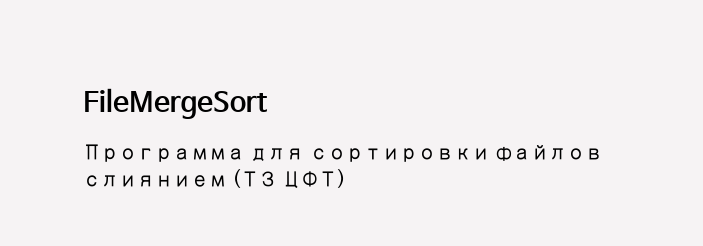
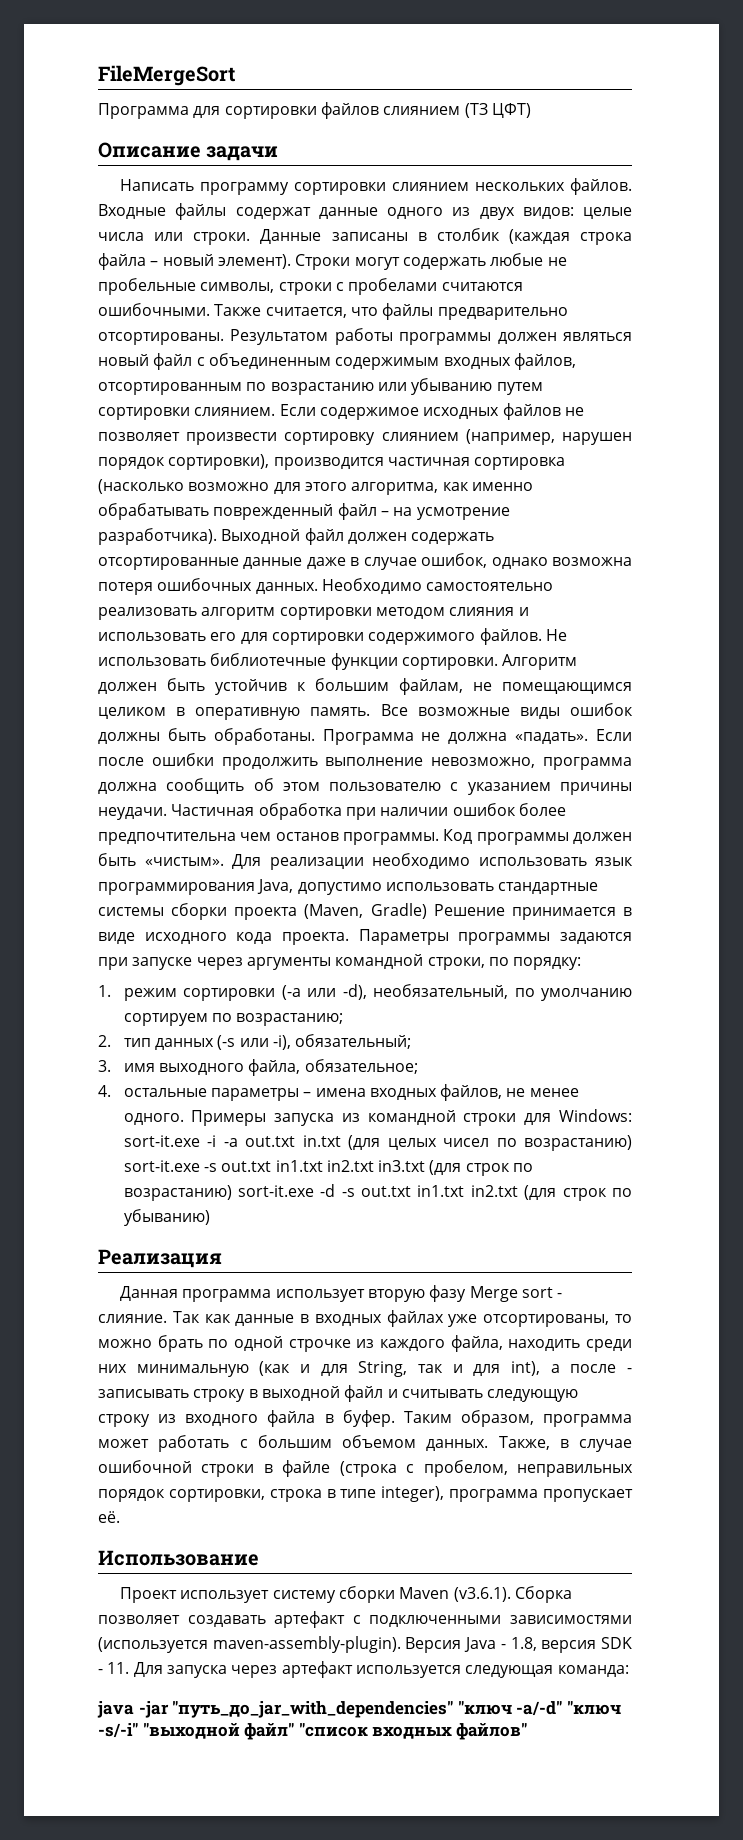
+ Описание задачи
+ Написать программу сортировки слиянием нескольких файлов. Входные файлы содержат данные одного из двух видов: целые числа или строки. Данные записаны в столбик (каждая строка файла – новый элемент). Строки могут содержать любые не пробельные символы, строки с пробелами считаются ошибочными. Также считается, что файлы предварительно отсортированы. Результатом работы программы должен являться новый файл с объединенным содержимым входных файлов, отсортированным по возрастанию или убыванию путем сортировки слиянием. Если содержимое исходных файлов не позволяет произвести сортировку слиянием (например, нарушен порядок сортировки), производится частичная сортировка (насколько возможно для этого алгоритма, как именно обрабатывать поврежденный файл – на усмотрение разработчика). Выходной файл должен содержать отсортированные данные даже в случае ошибок, однако возможна потеря ошибочных данных. Необходимо самостоятельно реализовать алгоритм сортировки методом слияния и использовать его для сортировки содержимого файлов. Не использовать библиотечные функции сортировки. Алгоритм должен быть устойчив к большим файлам, не помещающимся целиком в оперативную память. Все возможные виды ошибок должны быть обработаны. Программа не должна «падать». Если после ошибки продолжить выполнение невозможно, программа должна сообщить об этом пользователю с указанием причины неудачи. Частичная обработка при наличии ошибок более предпочтительна чем останов программы. Код программы должен быть «чистым». Для реализации необходимо использовать язык программирования Java, допустимо использовать стандартные системы сборки проекта (Maven, Gradle) Решение принимается в виде исходного кода проекта. Параметры программы задаются при запуске через аргументы командной строки, по порядку:
+ 1. режим сортировки (-a или -d), необязательный, по умолчанию сортируем по возрастанию;
+ 2. тип данных (-s или -i), обязательный;
+ 3. имя выходного файла, обязательное;
+ 4. остальные параметры – имена входных файлов, не менее одного. Примеры запуска из командной строки для Windows: sort-it.exe -i -a out.txt in.txt (для целых чисел по возрастанию) sort-it.exe -s out.txt in1.txt in2.txt in3.txt (для строк по возрастанию) sort-it.exe -d -s out.txt in1.txt in2.txt (для строк по убыванию)
+ Реализация
+ Данная программа использует вторую фазу Merge sort - слияние. Так как данные в входных файлах уже отсортированы, то можно брать по одной строчке из каждого файла, находить среди них минимальную (как и для String, так и для int), а после - записывать строку в выходной файл и считывать следующую строку из входного файла в буфер. Таким образом, программа может работать с большим объемом данных. Также, в случае ошибочной строки в файле (строка с пробелом, неправильных порядок сортировки, строка в типе integer), программа пропускает её.
+ Использование
+ Проект использует систему сборки Maven (v3.6.1). Сборка позволяет создавать артефакт с подключенными зависимостями (используется maven-assembly-plugin). Версия Java - 1.8, версия SDK - 11. Для запуска через артефакт используется следующая команда:
+ java -jar "путь_до_jar_with_dependencies" "ключ -a/-d" "ключ -s/-i" "выходной файл" "список входных файлов"

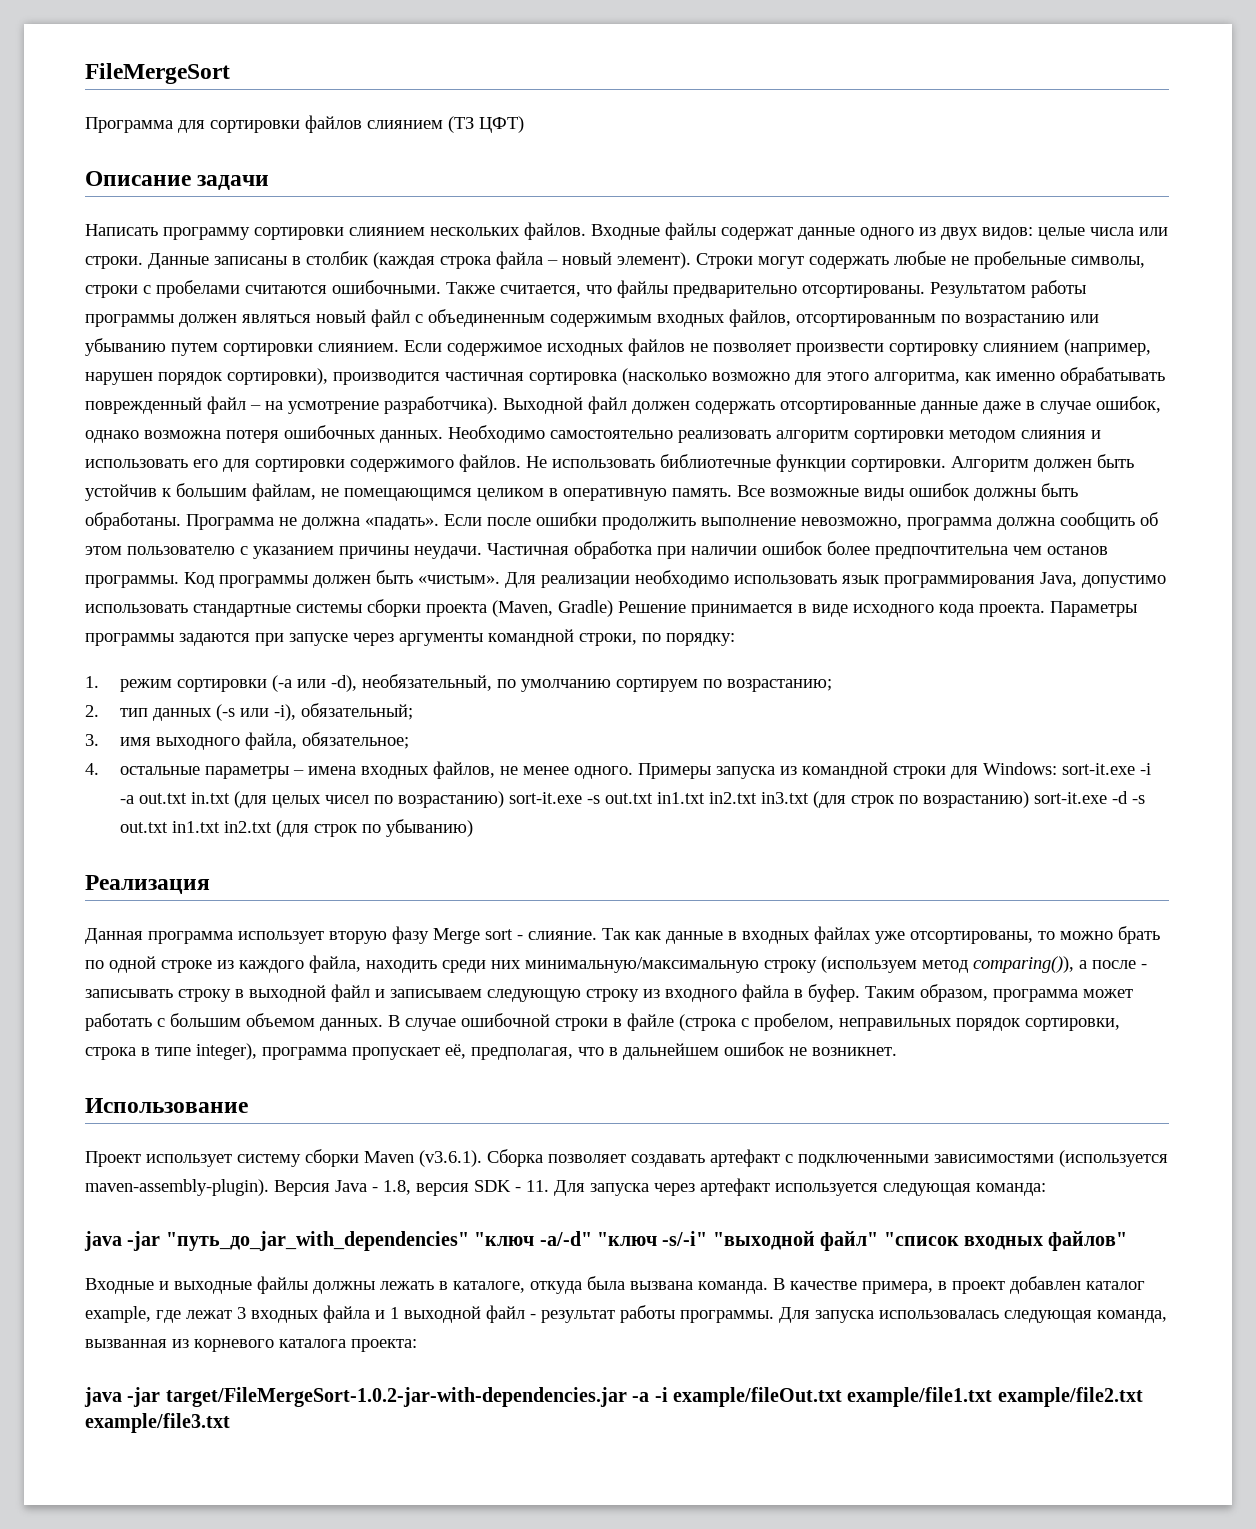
- Так как данные в входных файлах уже отсортированы, то можно брать по одной строчке из каждого файла, находить среди них минимальную (как и для String, так и для int), а после - записывать строку в выходной файл и считывать следующую строку из входного файла в буфер.
+ Так как данные в входных файлах уже отсортированы, то можно брать по одной строке из каждого файла, находить среди них минимальную/максимальную строку (используем метод comparing()), а после - записывать строку в выходной файл и записываем следующую строку из входного файла в буфер.
- Также, в случае ошибочной строки в файле (строка с пробелом, неправильных порядок сортировки, строка в типе integer), программа пропускает её.
+ В случае ошибочной строки в файле (строка с пробелом, неправильных порядок сортировки, строка в типе integer), программа пропускает её, предполагая, что в дальнейшем ошибок не возникнет.
+ Входные и выходные файлы должны лежать в каталоге, откуда была вызвана команда. В качестве примера, в проект добавлен каталог example, где лежат 3 входных файла и 1 выходной файл - результат работы программы. Для запуска использовалась следующая команда, вызванная из корневого каталога проекта:
+ java -jar target/FileMergeSort-1.0.2-jar-with-dependencies.jar -a -i example/fileOut.txt example/file1.txt example/file2.txt example/file3.txt

